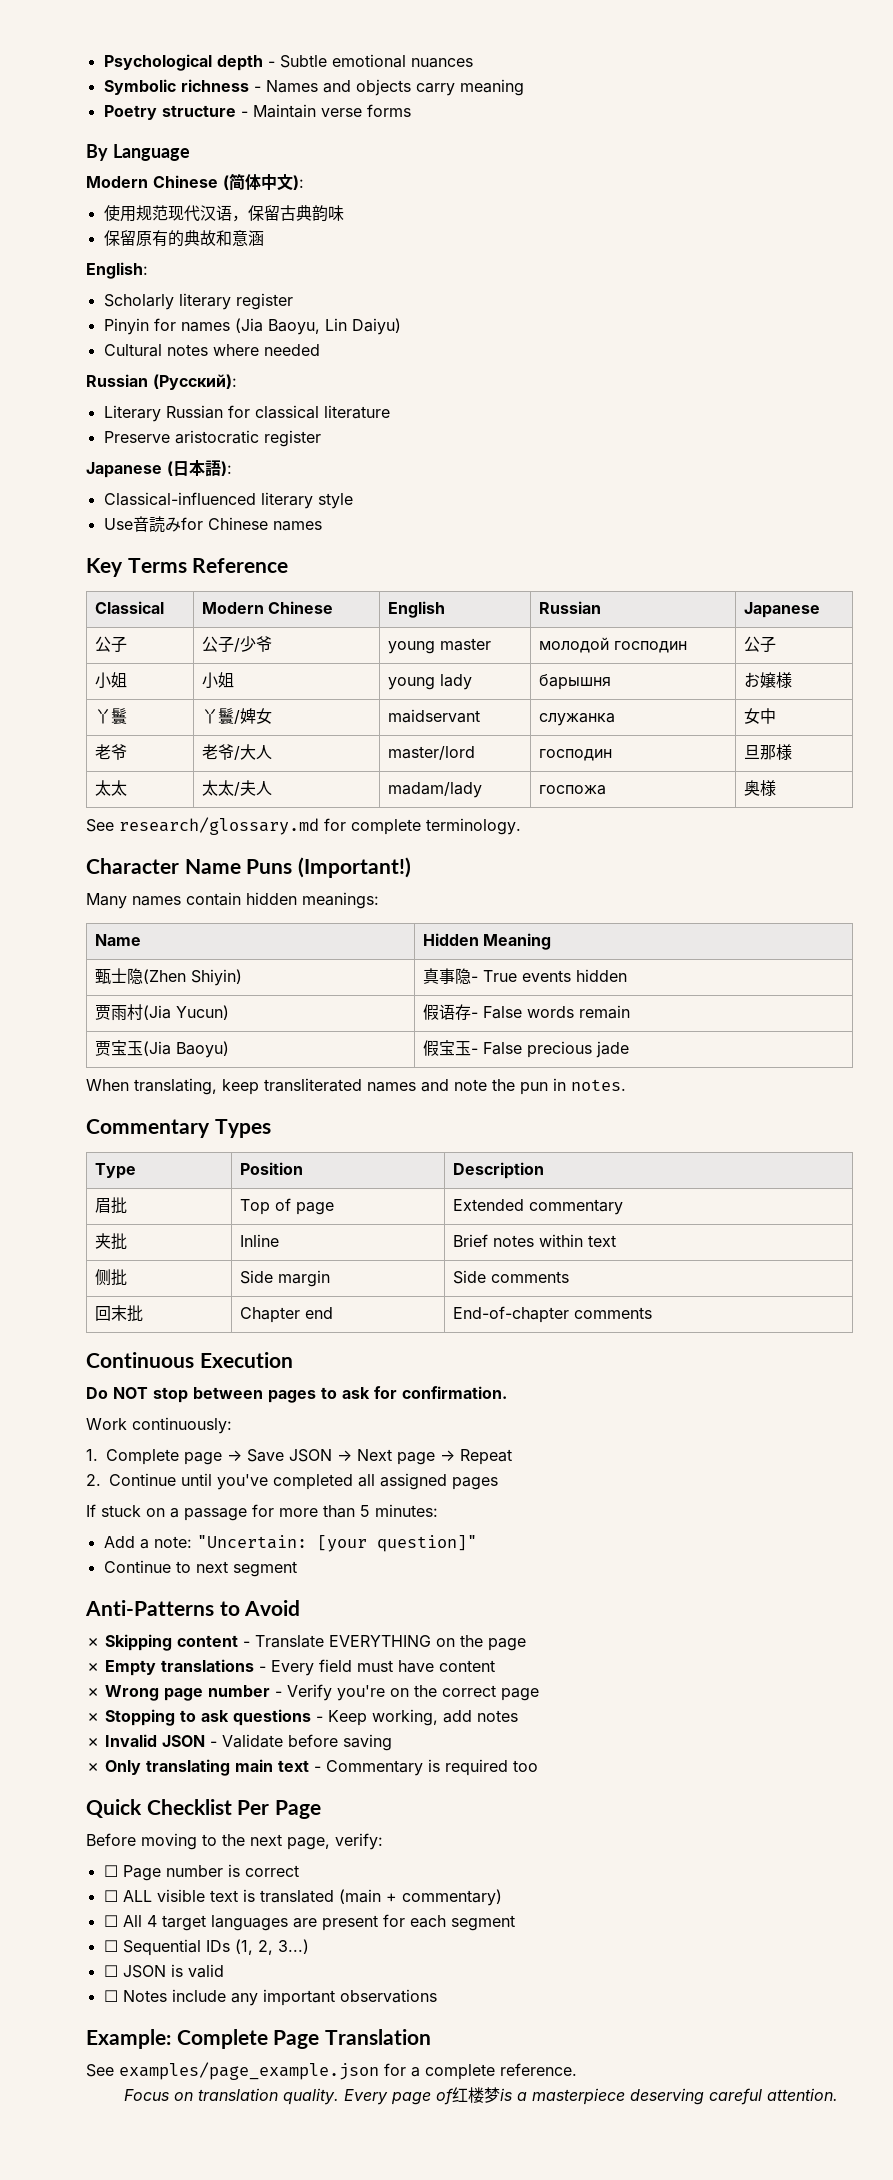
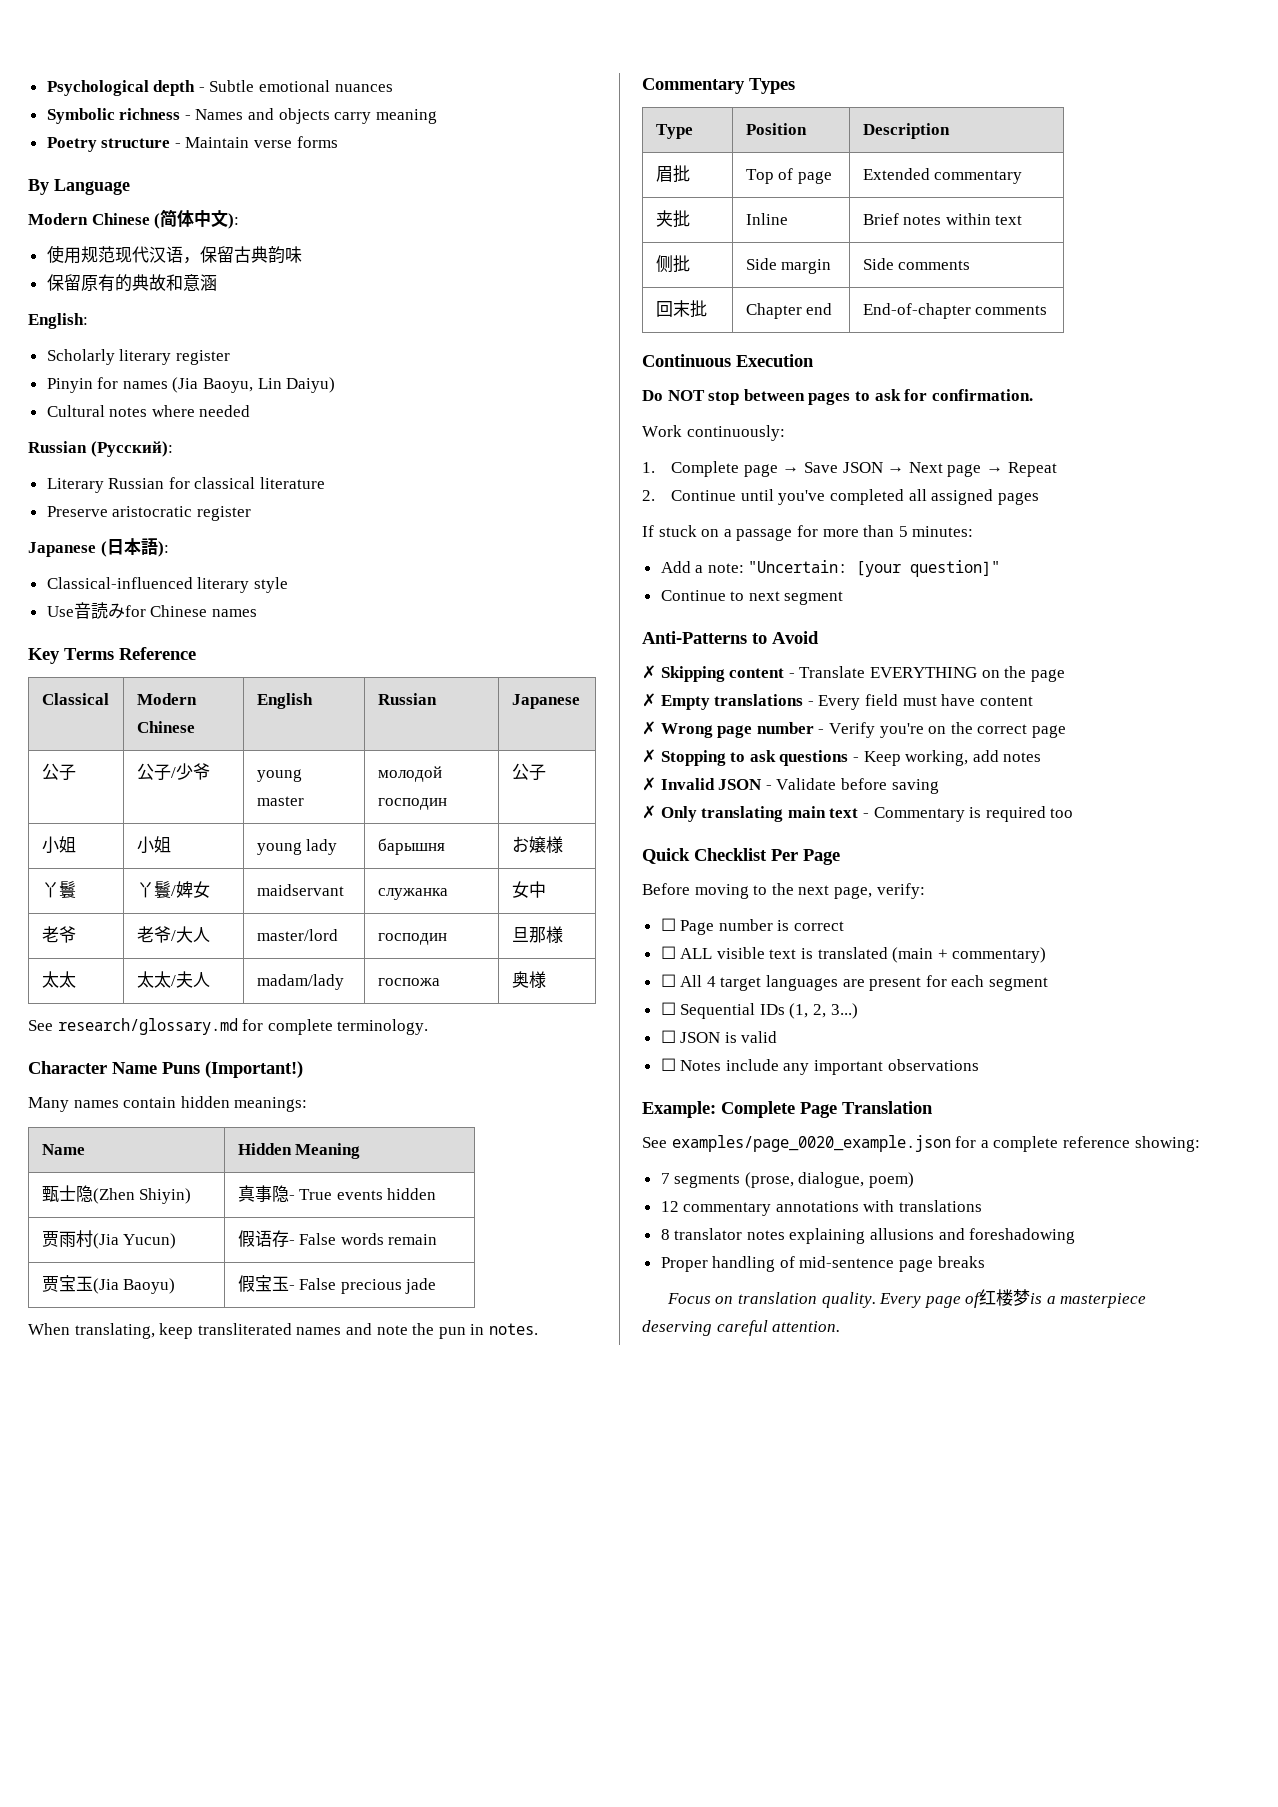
- See examples/page_example.json for a complete reference.
+ See examples/page_0020_example.json for a complete reference showing:
+ 7 segments (prose, dialogue, poem)
+ 12 commentary annotations with translations
+ 8 translator notes explaining allusions and foreshadowing
+ Proper handling of mid-sentence page breaks

